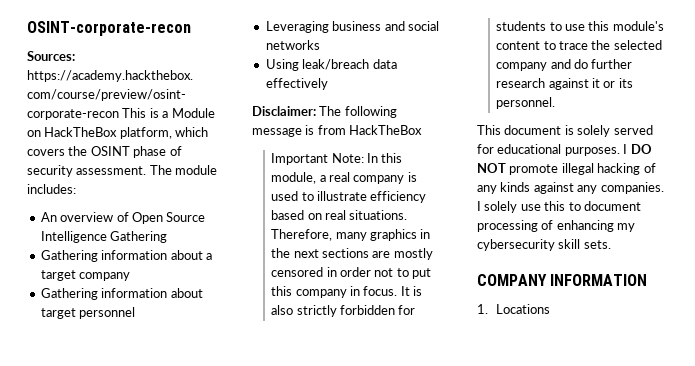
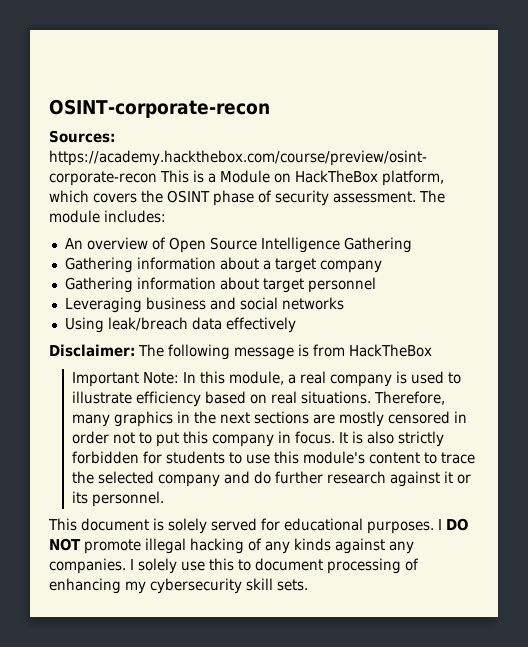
- COMPANY INFORMATION
- 1. Locations

